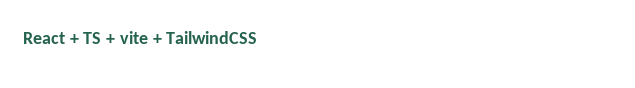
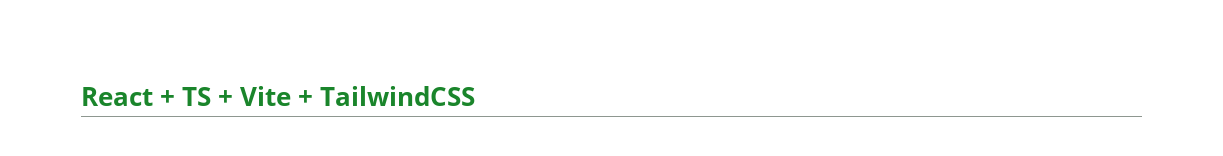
- React + TS + vite + TailwindCSS
+ React + TS + Vite + TailwindCSS

